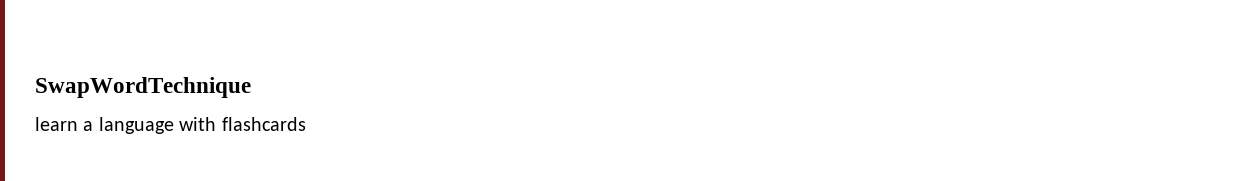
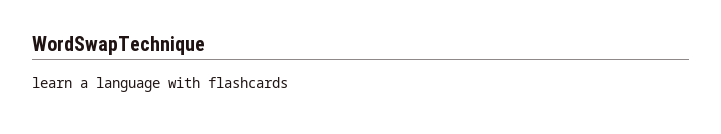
- SwapWordTechnique
+ WordSwapTechnique

